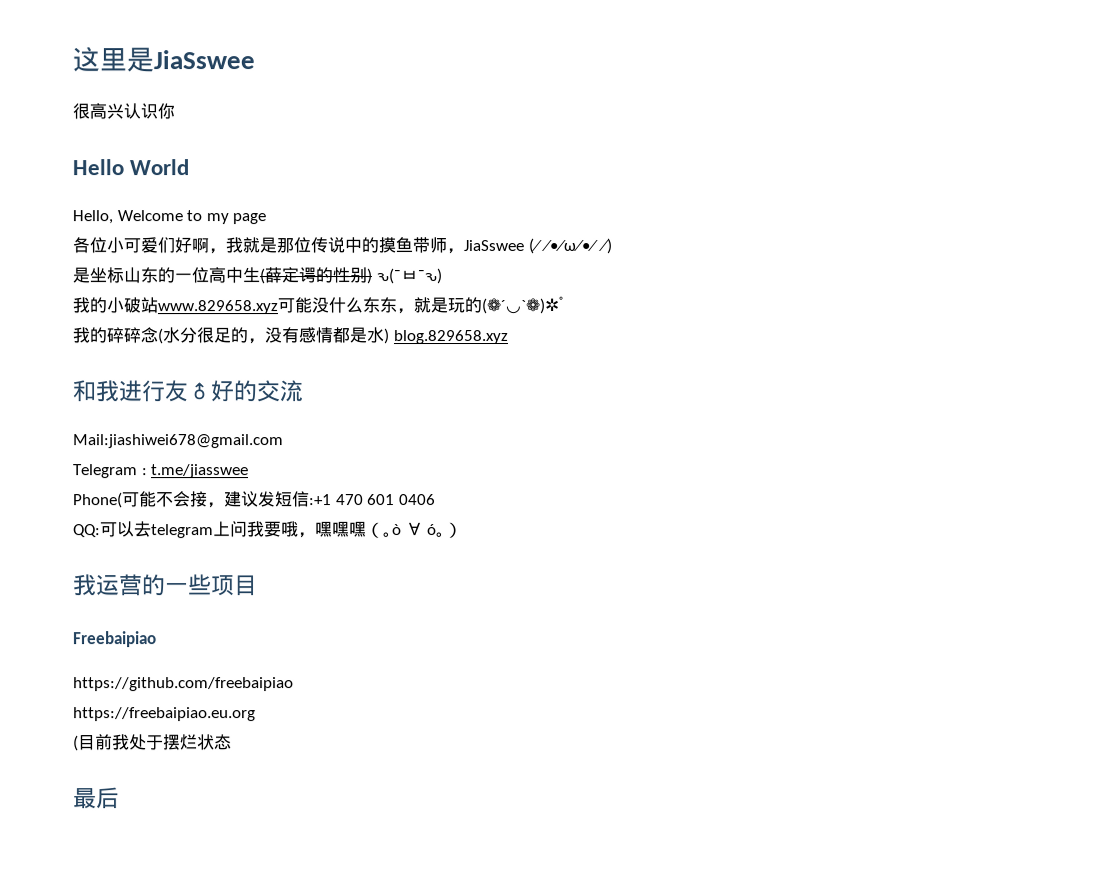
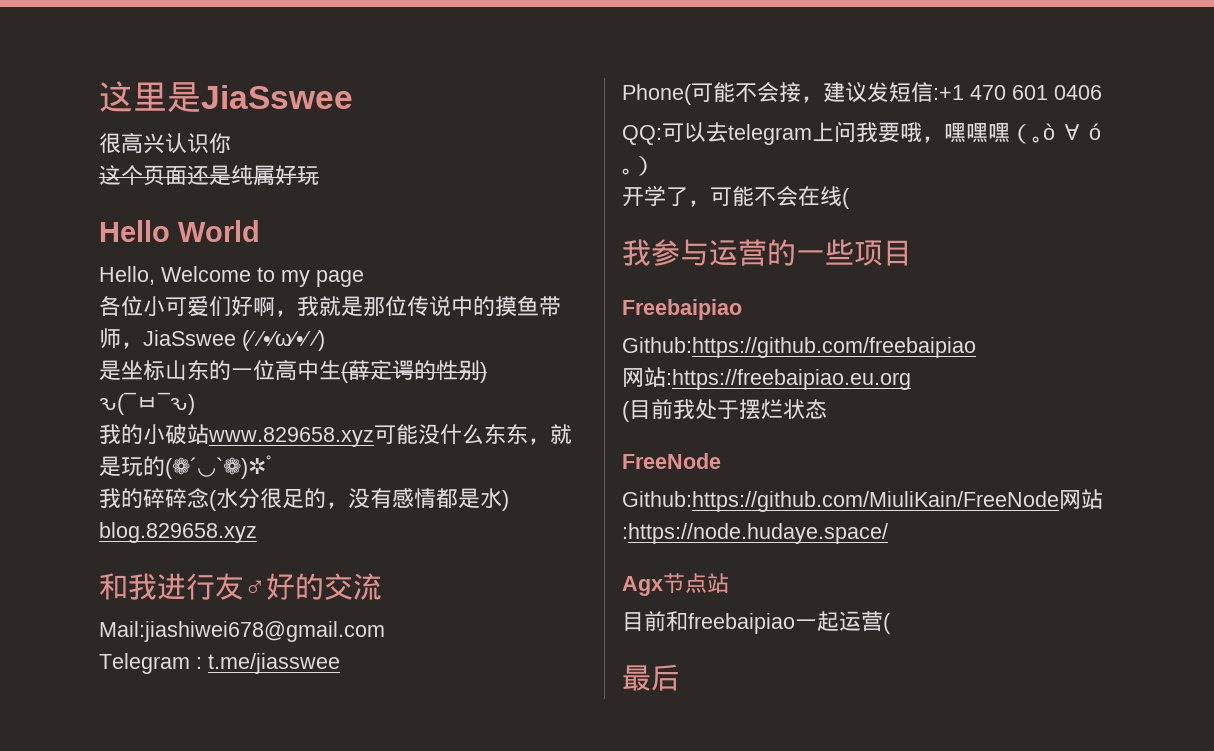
+ 这个页面还是纯属好玩
- 我运营的一些项目
+ 开学了，可能不会在线(
+ 我参与运营的一些项目
- https://github.com/freebaipiao
- https://freebaipiao.eu.org
+ Github:https://github.com/freebaipiao
+ 网站:https://freebaipiao.eu.org
+ FreeNode
+ Github:https://github.com/MiuliKain/FreeNode网站:https://node.hudaye.space/
+ Agx节点站
+ 目前和freebaipiao一起运营(

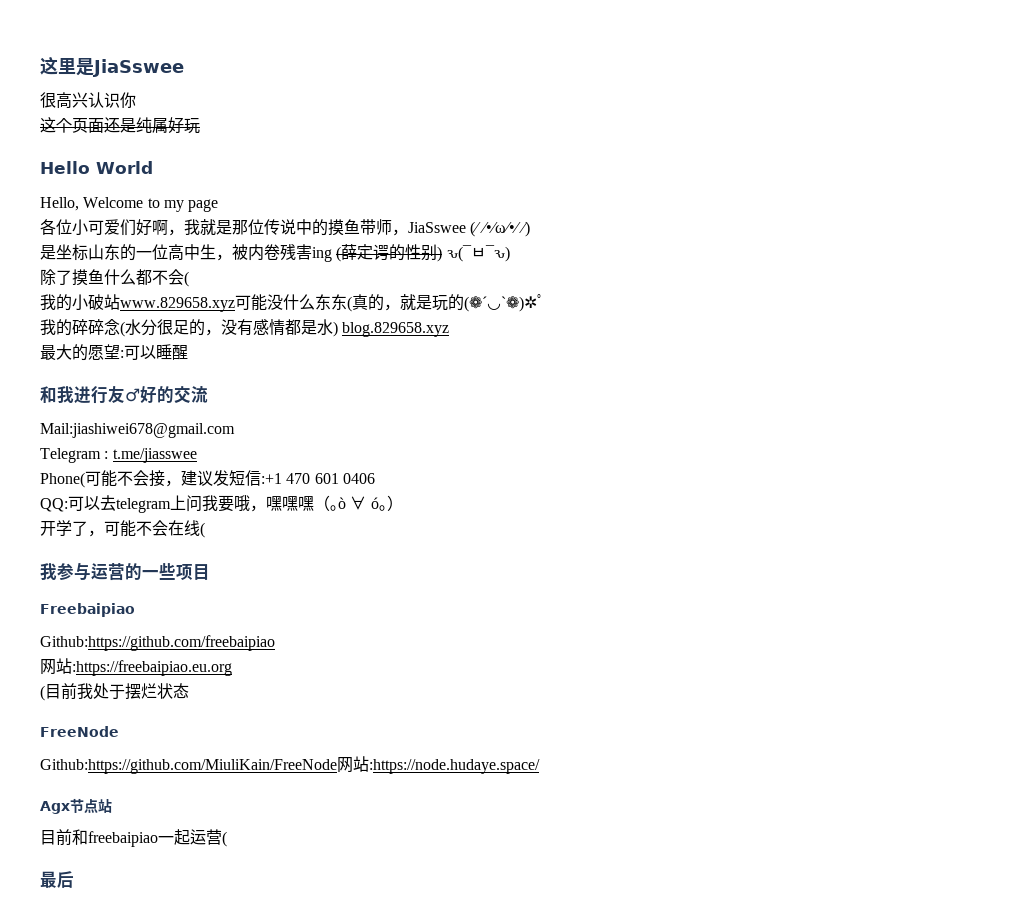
- 是坐标山东的一位高中生(薛定谔的性别) ԅ(¯ㅂ¯ԅ)
+ 是坐标山东的一位高中生，被内卷残害ing (薛定谔的性别) ԅ(¯ㅂ¯ԅ)
+ 除了摸鱼什么都不会(
- 我的小破站www.829658.xyz可能没什么东东，就是玩的(❁´◡`❁)✲ﾟ
+ 我的小破站www.829658.xyz可能没什么东东(真的，就是玩的(❁´◡`❁)✲ﾟ
+ 最大的愿望:可以睡醒

